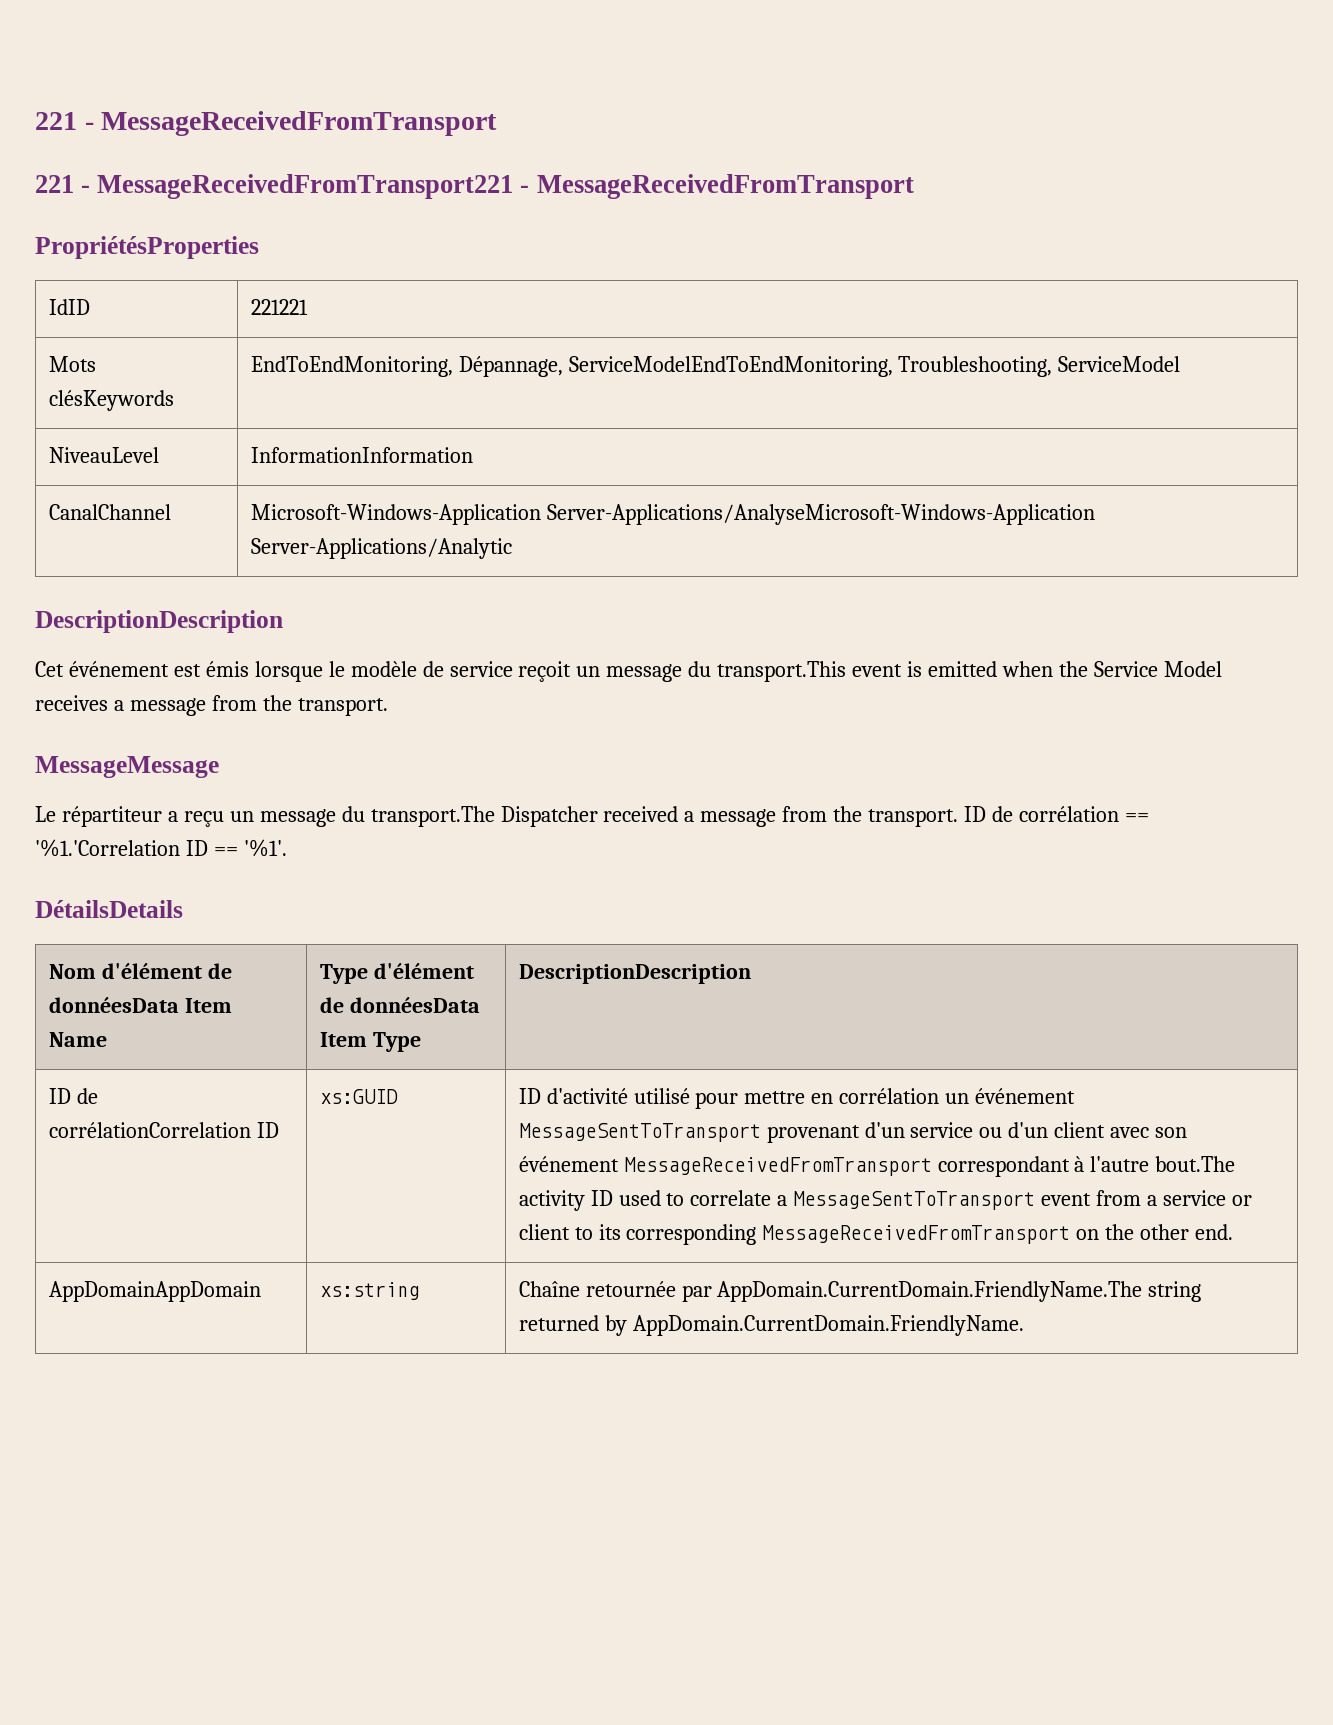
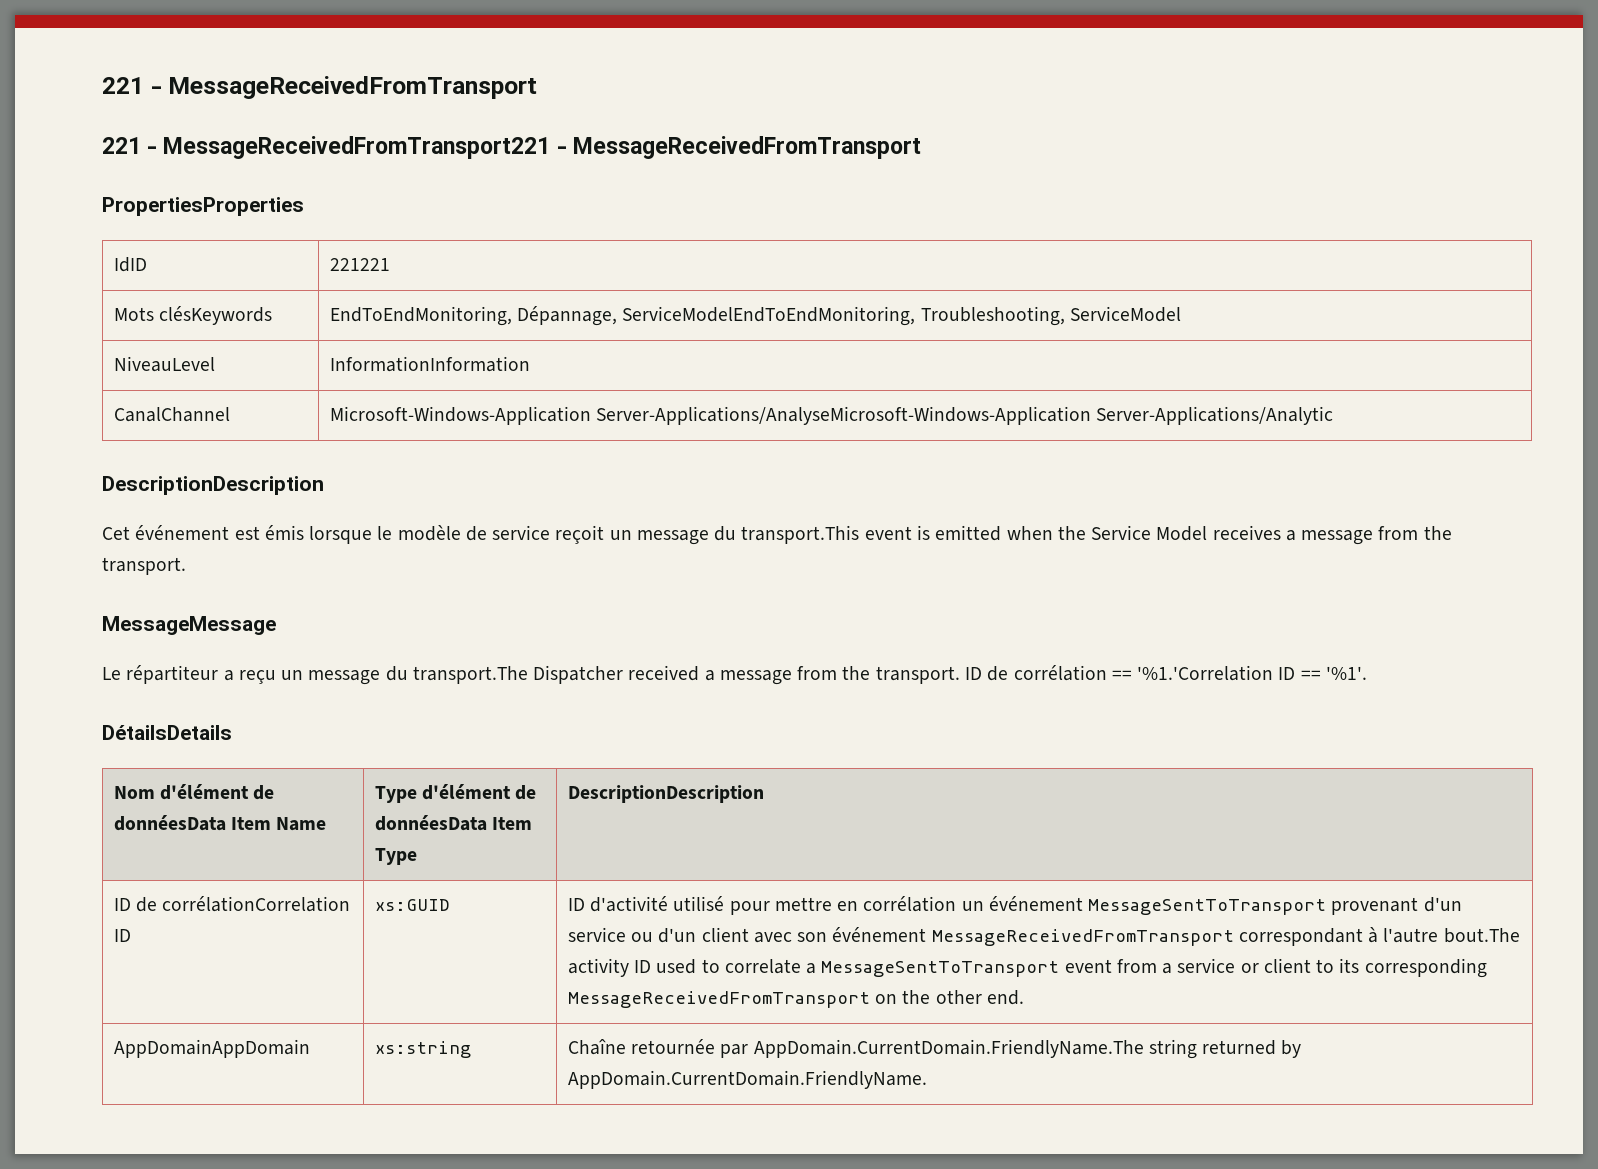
- PropriétésProperties
+ PropertiesProperties

